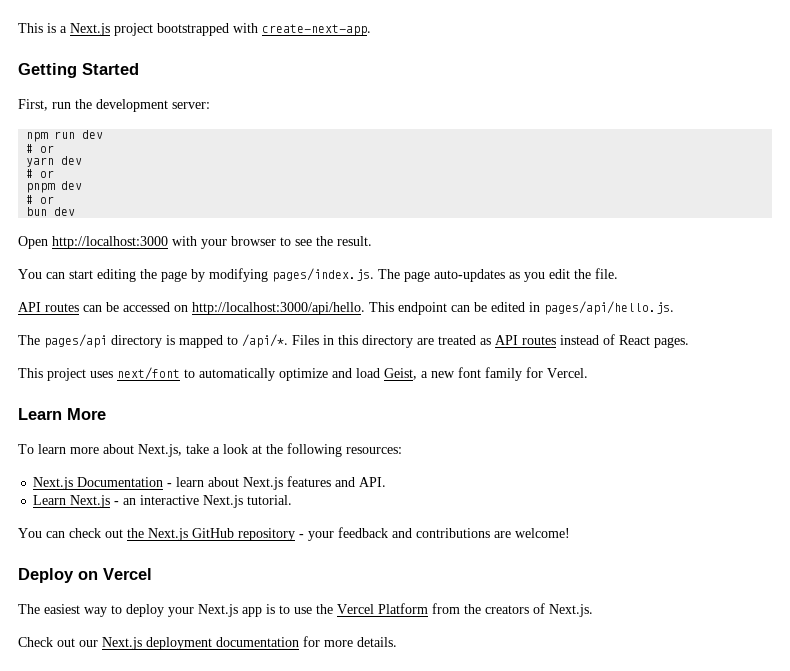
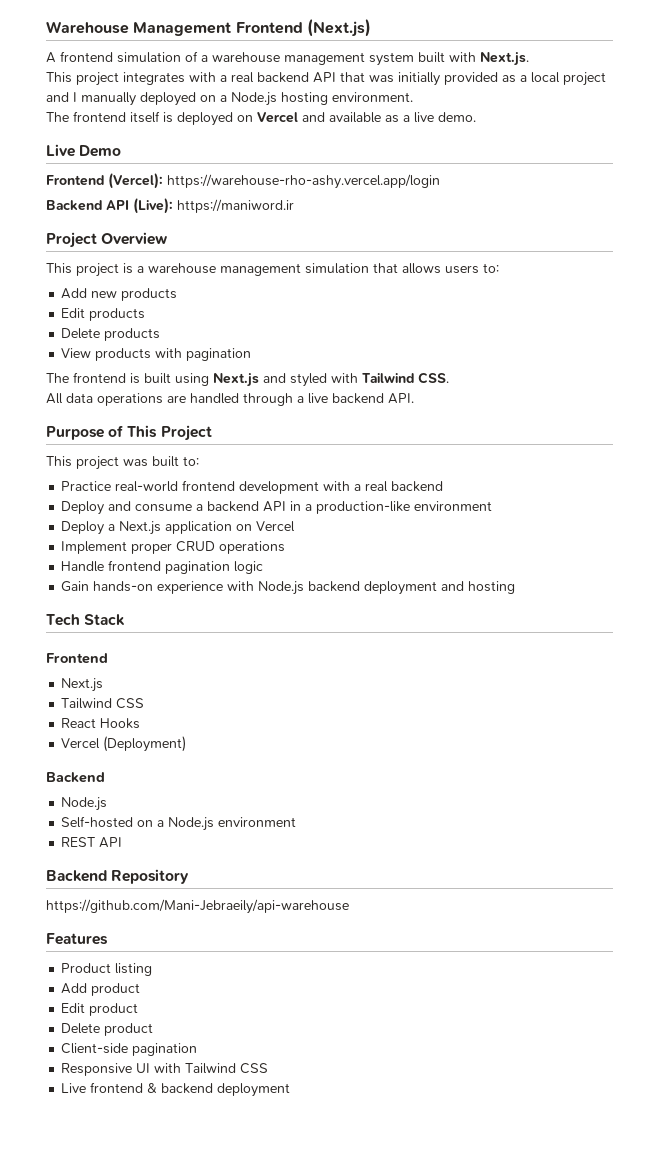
- This is a Next.js project bootstrapped with create-next-app.
- Getting Started
- First, run the development server:
- npm run dev
- # or
- yarn dev
- # or
- pnpm dev
- # or
- bun dev
- Open http://localhost:3000 with your browser to see the result.
- You can start editing the page by modifying pages/index.js. The page auto-updates as you edit the file.
- API routes can be accessed on http://localhost:3000/api/hello. This endpoint can be edited in pages/api/hello.js.
- The pages/api directory is mapped to /api/*. Files in this directory are treated as API routes instead of React pages.
- This project uses next/font to automatically optimize and load Geist, a new font family for Vercel.
- Learn More
- To learn more about Next.js, take a look at the following resources:
- Next.js Documentation - learn about Next.js features and API.
- Learn Next.js - an interactive Next.js tutorial.
- You can check out the Next.js GitHub repository - your feedback and contributions are welcome!
- Deploy on Vercel
- The easiest way to deploy your Next.js app is to use the Vercel Platform from the creators of Next.js.
- Check out our Next.js deployment documentation for more details.
+ Warehouse Management Frontend (Next.js)
+ A frontend simulation of a warehouse management system built with Next.js.
+ This project integrates with a real backend API that was initially provided as a local project and I manually deployed on a Node.js hosting environment.
+ The frontend itself is deployed on Vercel and available as a live demo.
+ Live Demo
+ Frontend (Vercel): https://warehouse-rho-ashy.vercel.app/login
+ Backend API (Live): https://maniword.ir
+ Project Overview
+ This project is a warehouse management simulation that allows users to:
+ Add new products
+ Edit products
+ Delete products
+ View products with pagination
+ The frontend is built using Next.js and styled with Tailwind CSS.
+ All data operations are handled through a live backend API.
+ Purpose of This Project
+ This project was built to:
+ Practice real-world frontend development with a real backend
+ Deploy and consume a backend API in a production-like environment
+ Deploy a Next.js application on Vercel
+ Implement proper CRUD operations
+ Handle frontend pagination logic
+ Gain hands-on experience with Node.js backend deployment and hosting
+ Tech Stack
+ Frontend
+ Next.js
+ Tailwind CSS
+ React Hooks
+ Vercel (Deployment)
+ Backend
+ Node.js
+ Self-hosted on a Node.js environment
+ REST API
+ Backend Repository
+ https://github.com/Mani-Jebraeily/api-warehouse
+ Features
+ Product listing
+ Add product
+ Edit product
+ Delete product
+ Client-side pagination
+ Responsive UI with Tailwind CSS
+ Live frontend & backend deployment

